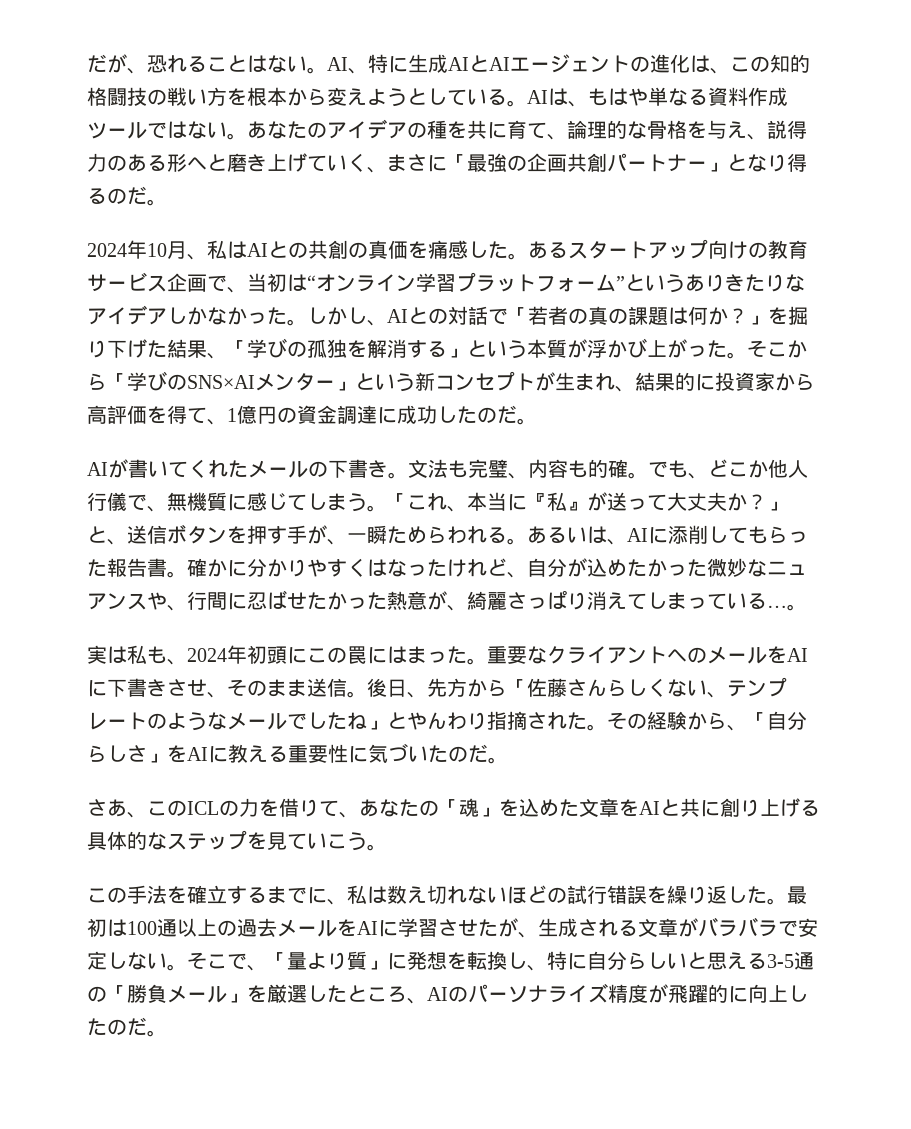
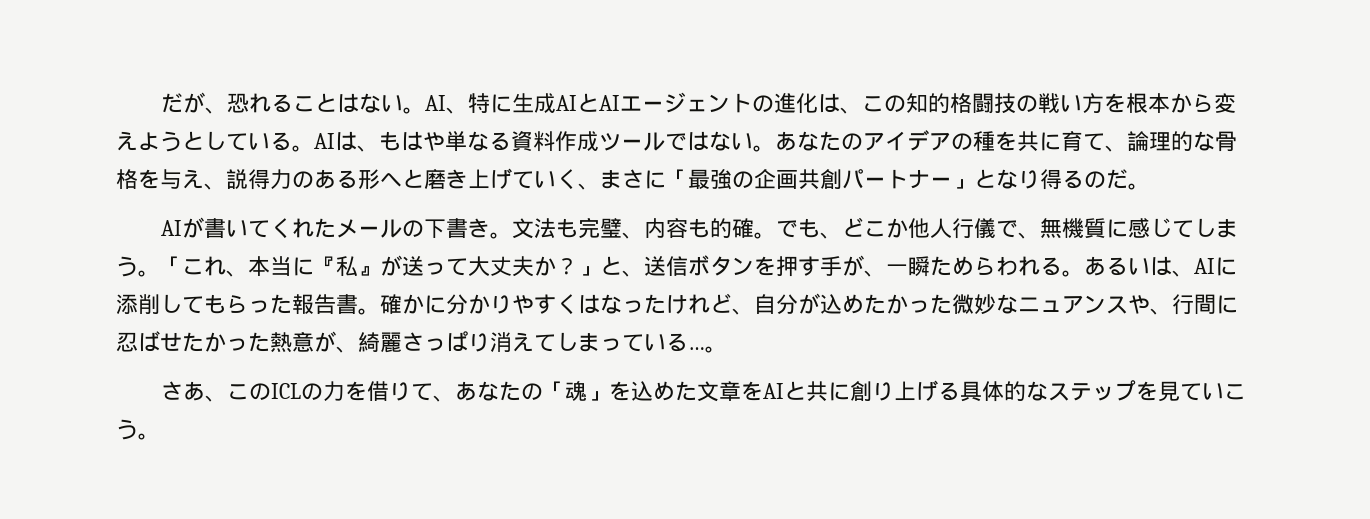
- 2024年10月、私はAIとの共創の真価を痛感した。あるスタートアップ向けの教育サービス企画で、当初は“オンライン学習プラットフォーム”というありきたりなアイデアしかなかった。しかし、AIとの対話で「若者の真の課題は何か？」を掘り下げた結果、「学びの孤独を解消する」という本質が浮かび上がった。そこから「学びのSNS×AIメンター」という新コンセプトが生まれ、結果的に投資家から高評価を得て、1億円の資金調達に成功したのだ。
- 実は私も、2024年初頭にこの罠にはまった。重要なクライアントへのメールをAIに下書きさせ、そのまま送信。後日、先方から「佐藤さんらしくない、テンプレートのようなメールでしたね」とやんわり指摘された。その経験から、「自分らしさ」をAIに教える重要性に気づいたのだ。
- この手法を確立するまでに、私は数え切れないほどの試行错誤を繰り返した。最初は100通以上の過去メールをAIに学習させたが、生成される文章がバラバラで安定しない。そこで、「量より質」に発想を転換し、特に自分らしいと思える3-5通の「勝負メール」を厳選したところ、AIのパーソナライズ精度が飛躍的に向上したのだ。

